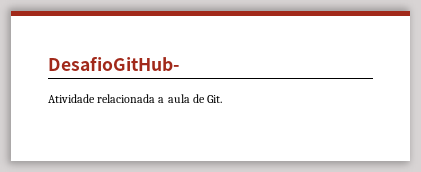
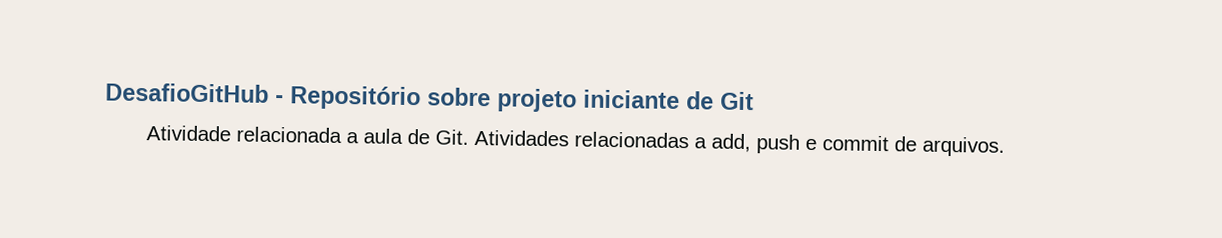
- DesafioGitHub-
+ DesafioGitHub - Repositório sobre projeto iniciante de Git
- Atividade relacionada a aula de Git.
+ Atividade relacionada a aula de Git. Atividades relacionadas a add, push e commit de arquivos.

